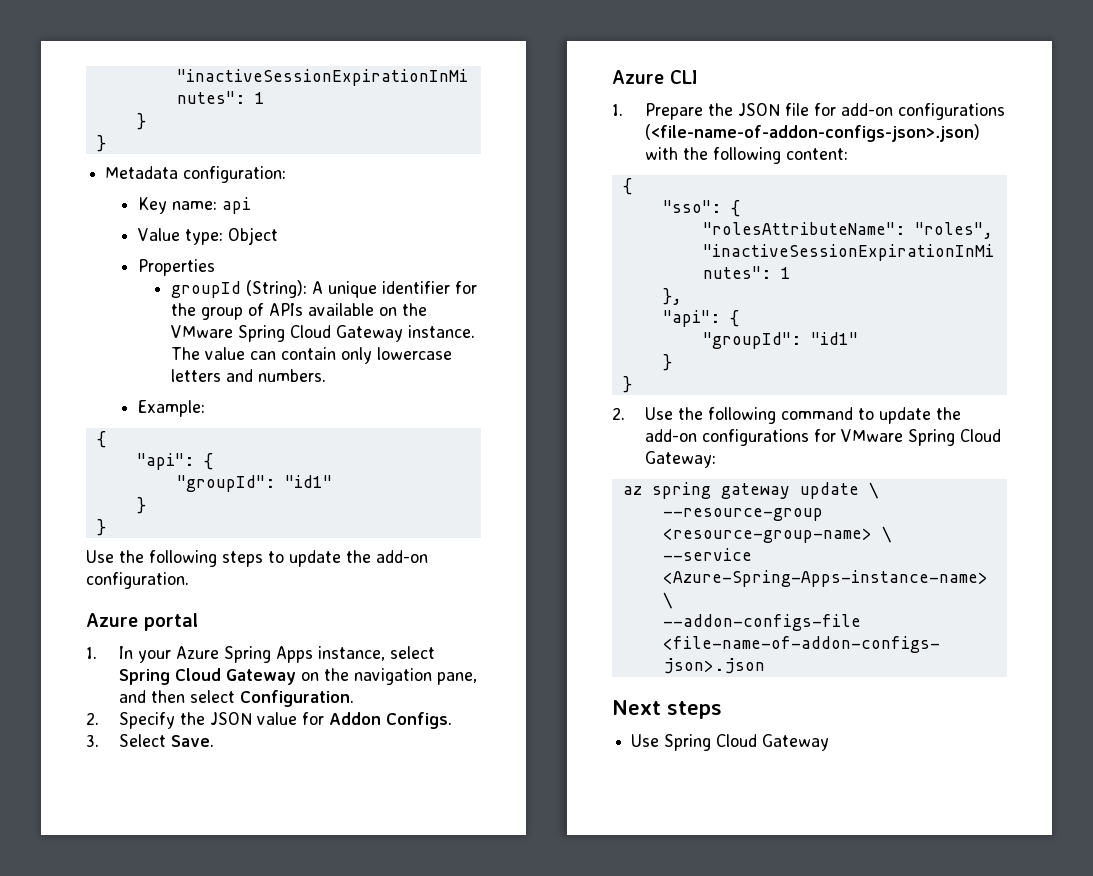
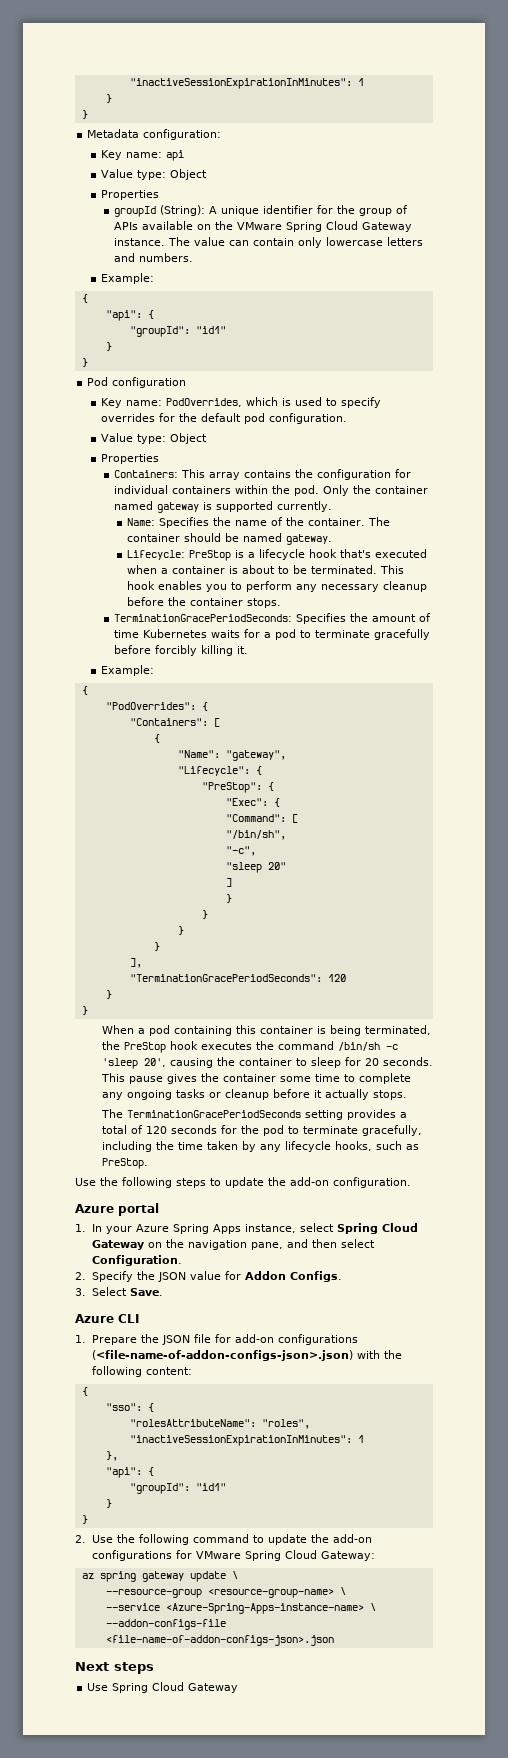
+ Pod configuration
+ Key name: PodOverrides, which is used to specify overrides for the default pod configuration.
+ Value type: Object
+ Properties
+ Containers: This array contains the configuration for individual containers within the pod. Only the container named gateway is supported currently.
+ Name: Specifies the name of the container. The container should be named gateway.
+ Lifecycle: PreStop is a lifecycle hook that's executed when a container is about to be terminated. This hook enables you to perform any necessary cleanup before the container stops.
+ TerminationGracePeriodSeconds: Specifies the amount of time Kubernetes waits for a pod to terminate gracefully before forcibly killing it.
+ Example:
+ {
+ "PodOverrides": {
+ "Containers": [
+ {
+ "Name": "gateway",
+ "Lifecycle": {
+ "PreStop": {
+ "Exec": {
+ "Command": [
+ "/bin/sh",
+ "-c",
+ "sleep 20"
+ ]
+ }
+ }
+ }
+ }
+ ],
+ "TerminationGracePeriodSeconds": 120
+ }
+ }
+ When a pod containing this container is being terminated, the PreStop hook executes the command /bin/sh -c 'sleep 20', causing the container to sleep for 20 seconds. This pause gives the container some time to complete any ongoing tasks or cleanup before it actually stops.
+ The TerminationGracePeriodSeconds setting provides a total of 120 seconds for the pod to terminate gracefully, including the time taken by any lifecycle hooks, such as PreStop.

